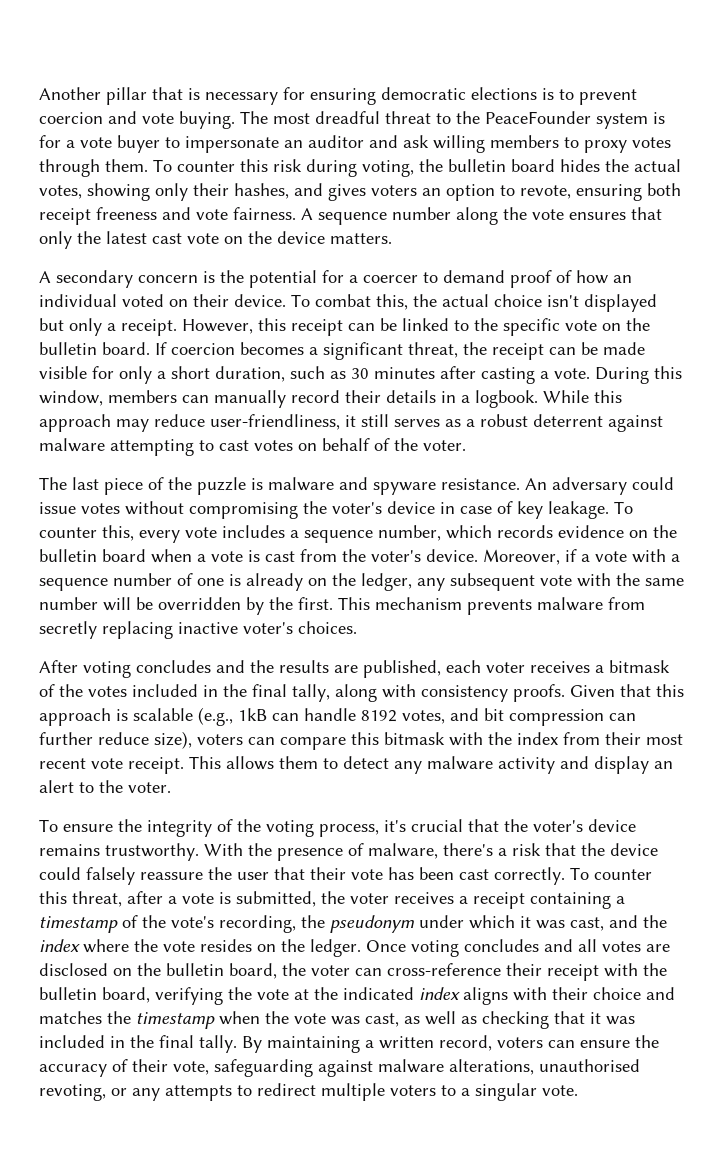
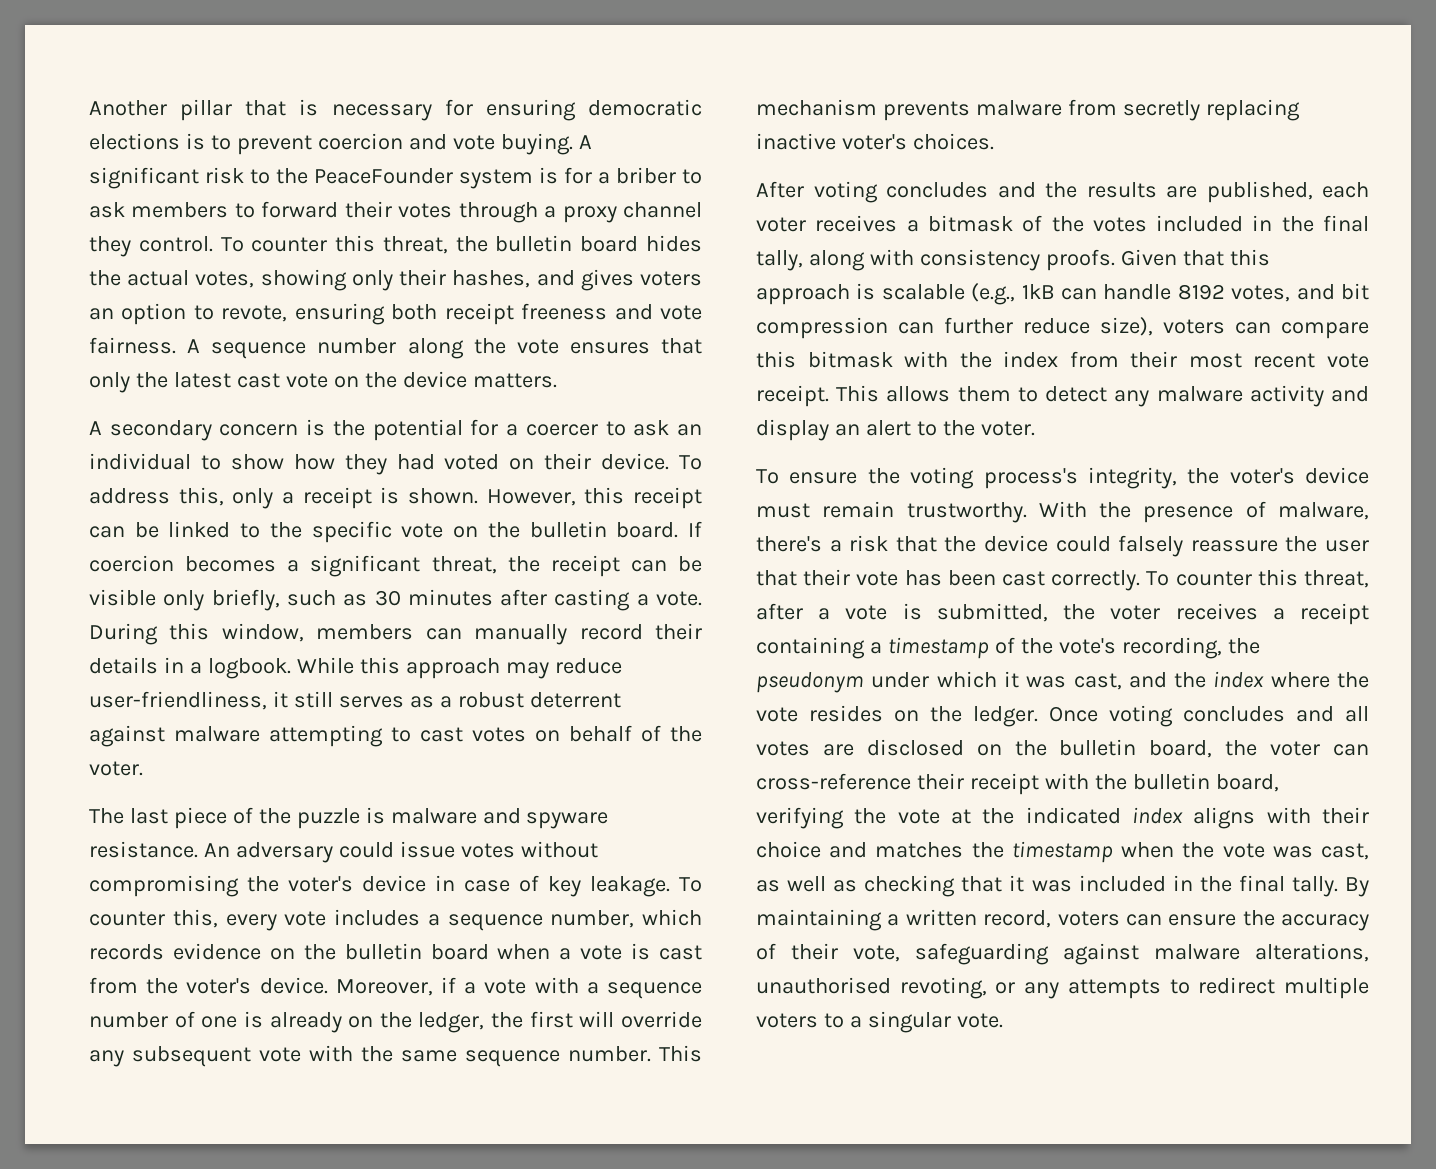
- The most dreadful threat to the PeaceFounder system is for a vote buyer to impersonate an auditor and ask willing members to proxy votes through them. To counter this risk during voting, the bulletin board hides the actual votes, showing only their hashes, and gives voters an option to revote, ensuring both receipt freeness and vote fairness.
+ A significant risk to the PeaceFounder system is for a briber to ask members to forward their votes through a proxy channel they control. To counter this threat, the bulletin board hides the actual votes, showing only their hashes, and gives voters an option to revote, ensuring both receipt freeness and vote fairness.
- A secondary concern is the potential for a coercer to demand proof of how an individual voted on their device.
+ A secondary concern is the potential for a coercer to ask an individual to show how they had voted on their device.
- To combat this, the actual choice isn't displayed but only a receipt.
+ To address this, only a receipt is shown.
- If coercion becomes a significant threat, the receipt can be made visible for only a short duration, such as 30 minutes after casting a vote.
+ If coercion becomes a significant threat, the receipt can be visible only briefly, such as 30 minutes after casting a vote.
- Moreover, if a vote with a sequence number of one is already on the ledger, any subsequent vote with the same number will be overridden by the first.
+ Moreover, if a vote with a sequence number of one is already on the ledger, the first will override any subsequent vote with the same sequence number.
- To ensure the integrity of the voting process, it's crucial that the voter's device remains trustworthy.
+ To ensure the voting process's integrity, the voter's device must remain trustworthy.

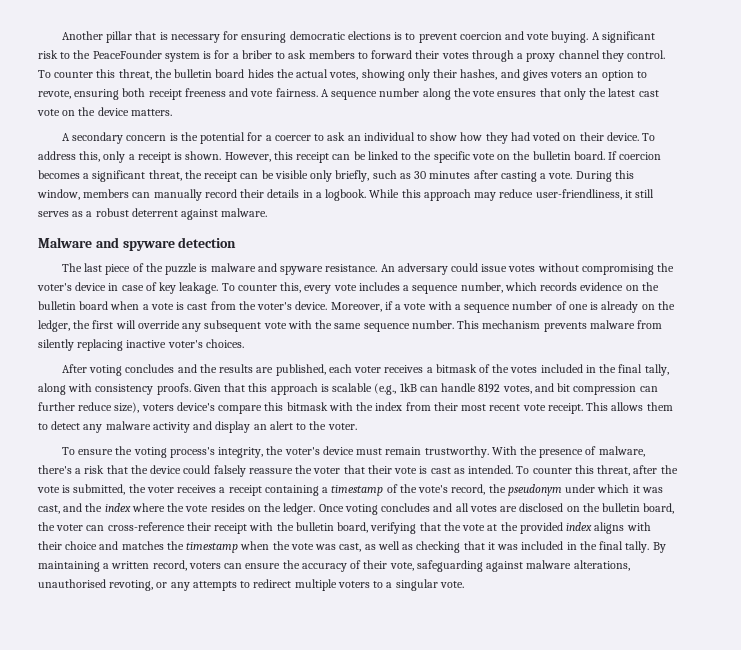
- While this approach may reduce user-friendliness, it still serves as a robust deterrent against malware attempting to cast votes on behalf of the voter.
+ While this approach may reduce user-friendliness, it still serves as a robust deterrent against malware.
+ Malware and spyware detection
- This mechanism prevents malware from secretly replacing inactive voter's choices.
+ This mechanism prevents malware from silently replacing inactive voter's choices.
- Given that this approach is scalable (e.g., 1kB can handle 8192 votes, and bit compression can further reduce size), voters can compare this bitmask with the index from their most recent vote receipt.
+ Given that this approach is scalable (e.g., 1kB can handle 8192 votes, and bit compression can further reduce size), voters device's compare this bitmask with the index from their most recent vote receipt.
- With the presence of malware, there's a risk that the device could falsely reassure the user that their vote has been cast correctly.
+ With the presence of malware, there's a risk that the device could falsely reassure the voter that their vote is cast as intended.
- To counter this threat, after a vote is submitted, the voter receives a receipt containing a timestamp of the vote's recording, the pseudonym under which it was cast, and the index where the vote resides on the ledger.
+ To counter this threat, after the vote is submitted, the voter receives a receipt containing a timestamp of the vote's record, the pseudonym under which it was cast, and the index where the vote resides on the ledger.
- Once voting concludes and all votes are disclosed on the bulletin board, the voter can cross-reference their receipt with the bulletin board, verifying the vote at the indicated index aligns with their choice and matches the timestamp when the vote was cast, as well as checking that it was included in the final tally.
+ Once voting concludes and all votes are disclosed on the bulletin board, the voter can cross-reference their receipt with the bulletin board, verifying that the vote at the provided index aligns with their choice and matches the timestamp when the vote was cast, as well as checking that it was included in the final tally.

